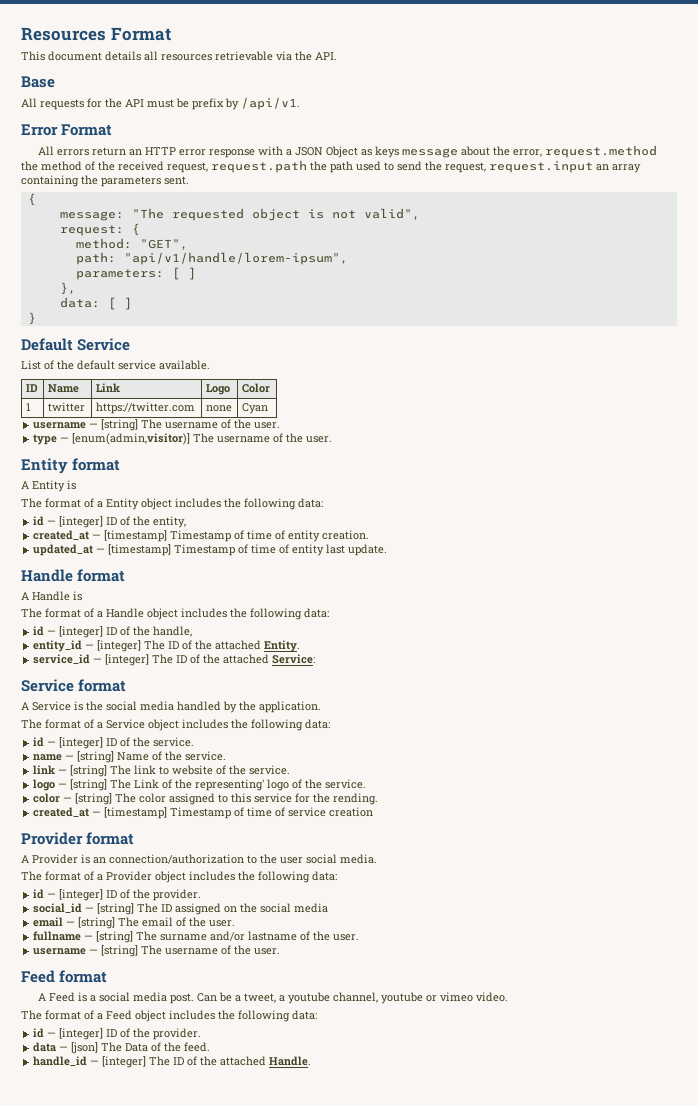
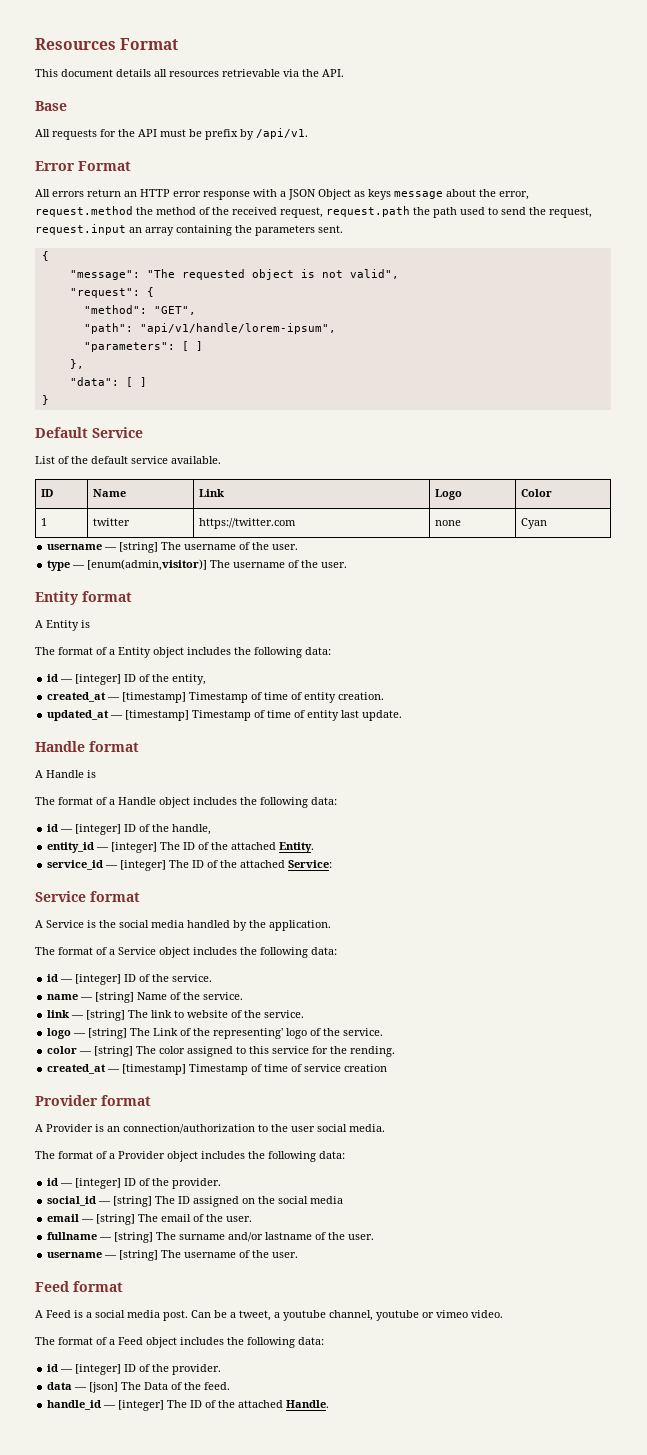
- message: "The requested object is not valid",
+ "message": "The requested object is not valid",
- request: {
- method: "GET",
+ "request": {
+ "method": "GET",
- path: "api/v1/handle/lorem-ipsum",
+ "path": "api/v1/handle/lorem-ipsum",
- parameters: [ ]
+ "parameters": [ ]
- data: [ ]
+ "data": [ ]

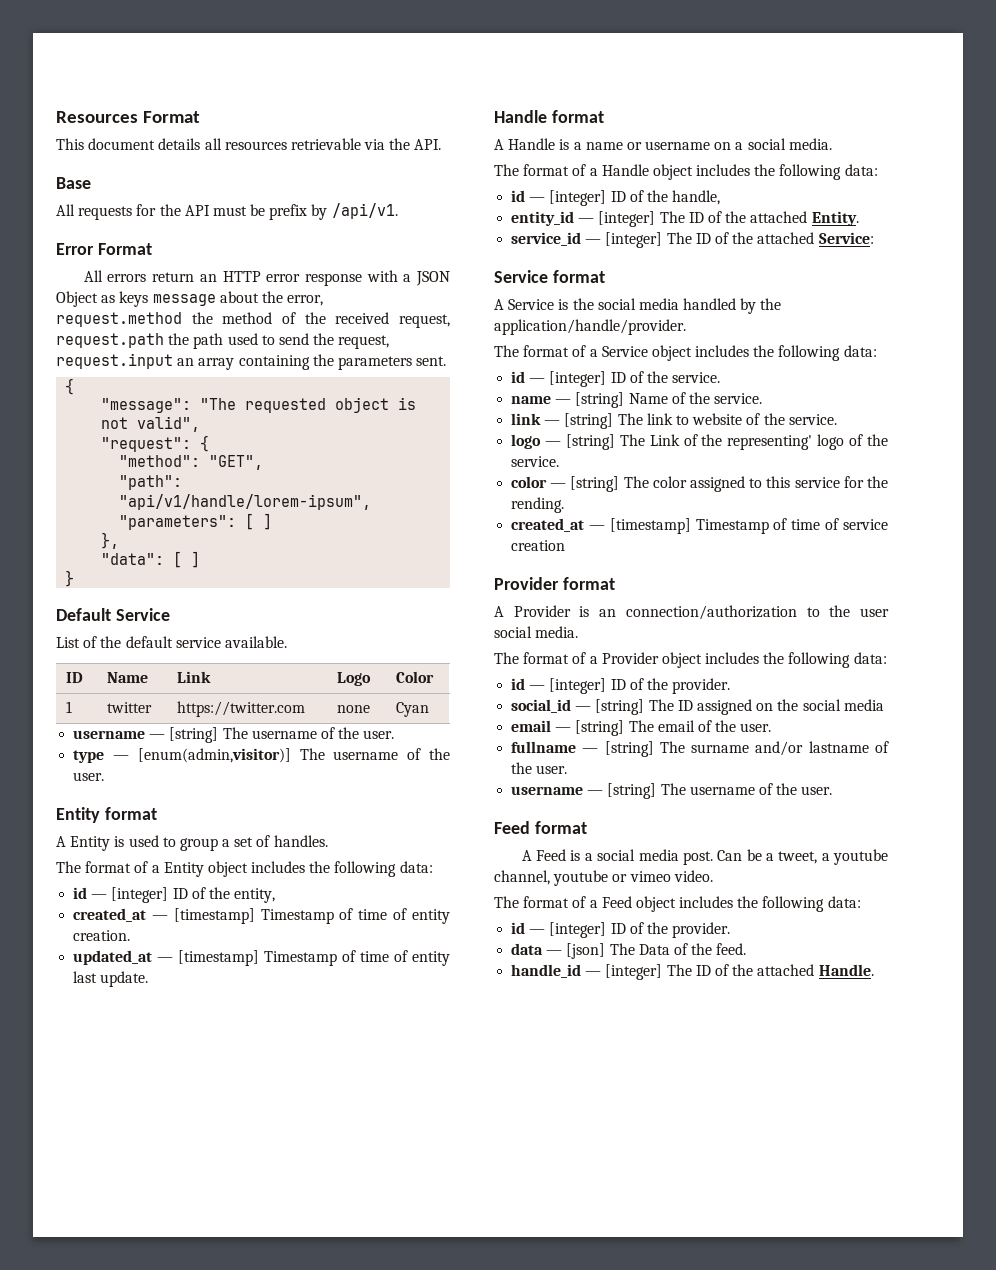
- A Entity is
+ A Entity is used to group a set of handles.
- A Handle is
+ A Handle is a name or username on a social media.
- A Service is the social media handled by the application.
+ A Service is the social media handled by the application/handle/provider.

